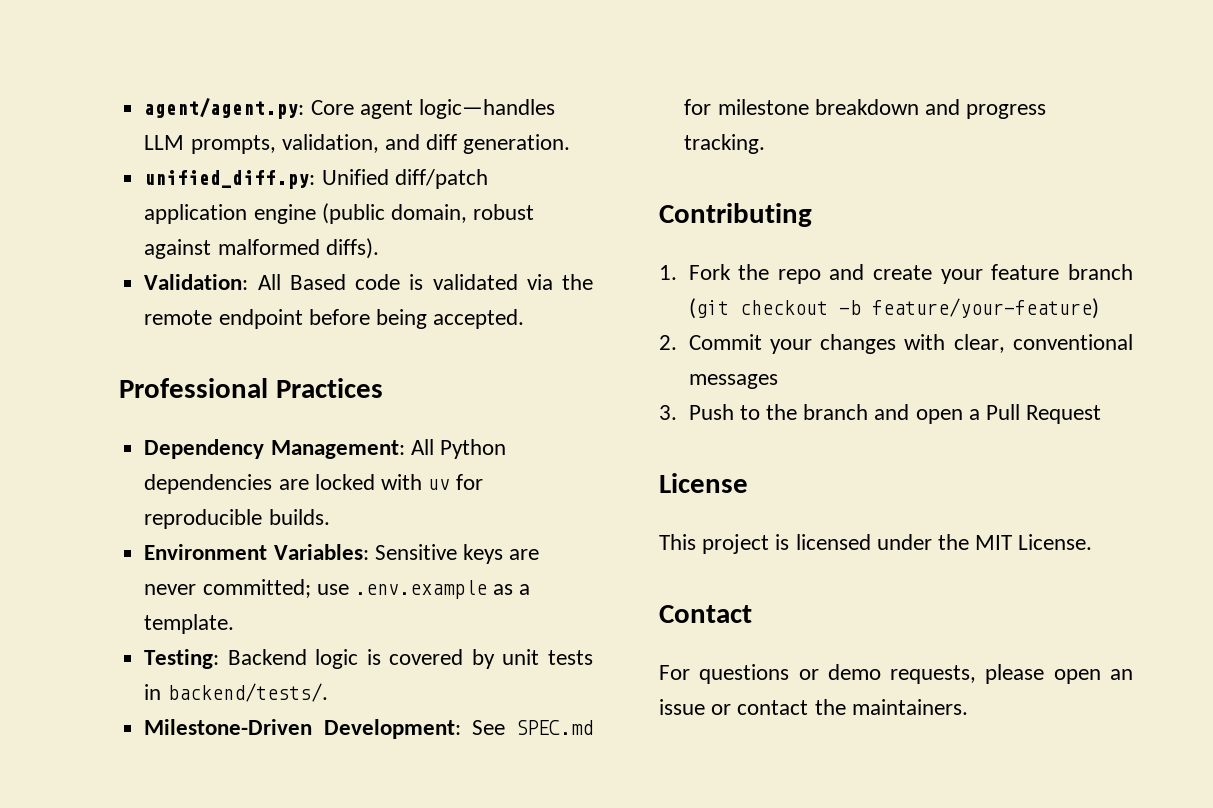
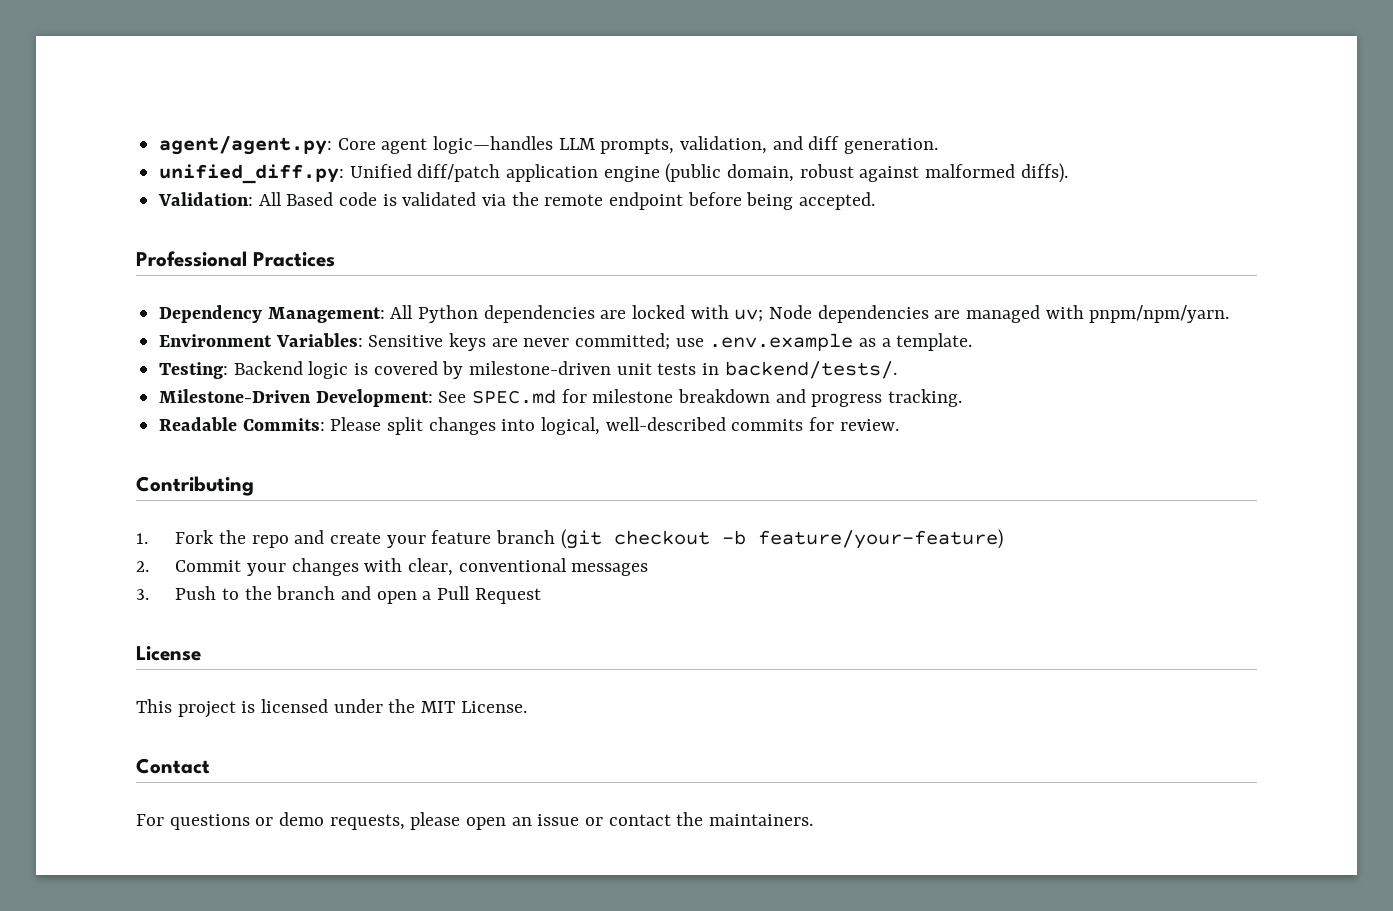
- Dependency Management: All Python dependencies are locked with uv for reproducible builds.
+ Dependency Management: All Python dependencies are locked with uv; Node dependencies are managed with pnpm/npm/yarn.
- Testing: Backend logic is covered by unit tests in backend/tests/.
+ Testing: Backend logic is covered by milestone-driven unit tests in backend/tests/.
+ Readable Commits: Please split changes into logical, well-described commits for review.

